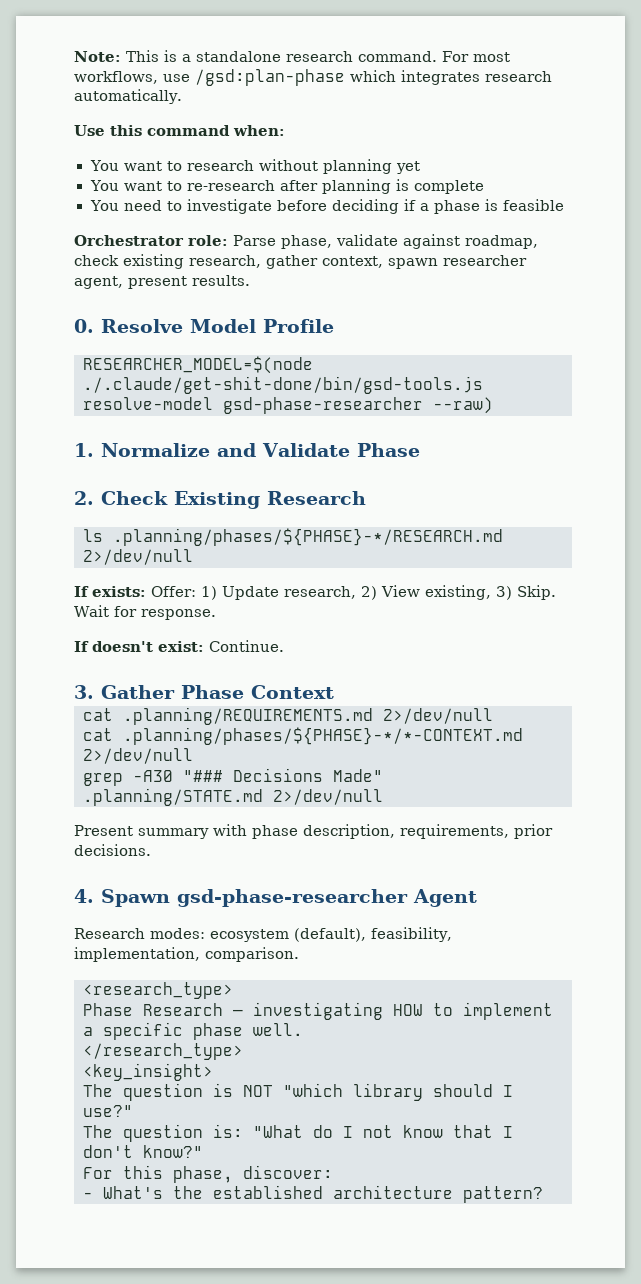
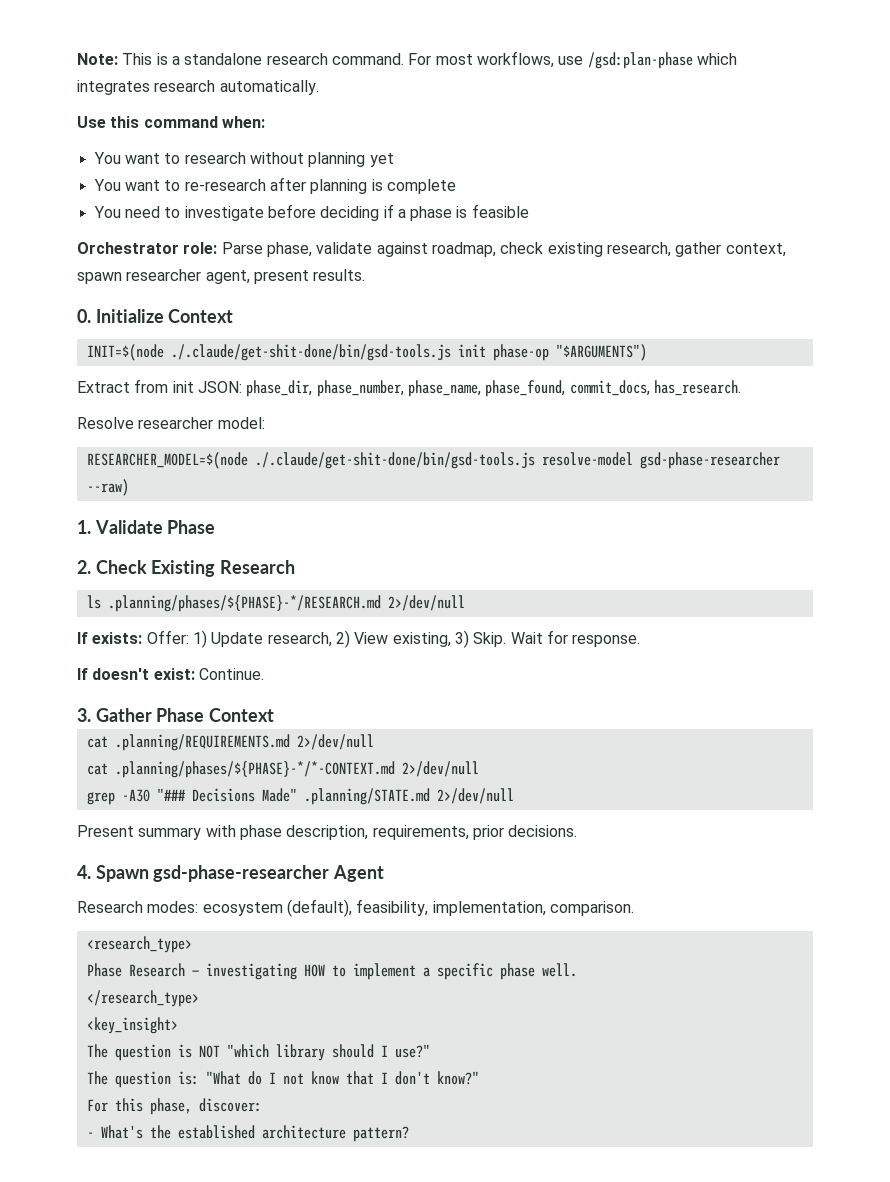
- 0. Resolve Model Profile
+ 0. Initialize Context
+ INIT=$(node ./.claude/get-shit-done/bin/gsd-tools.js init phase-op "$ARGUMENTS")
+ Extract from init JSON: phase_dir, phase_number, phase_name, phase_found, commit_docs, has_research.
+ Resolve researcher model:
- 1. Normalize and Validate Phase
+ 1. Validate Phase

